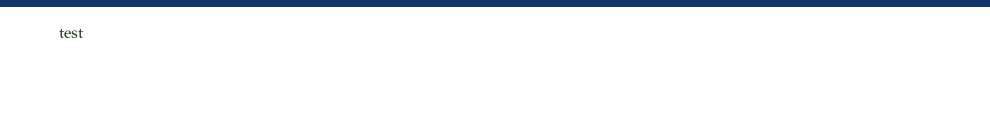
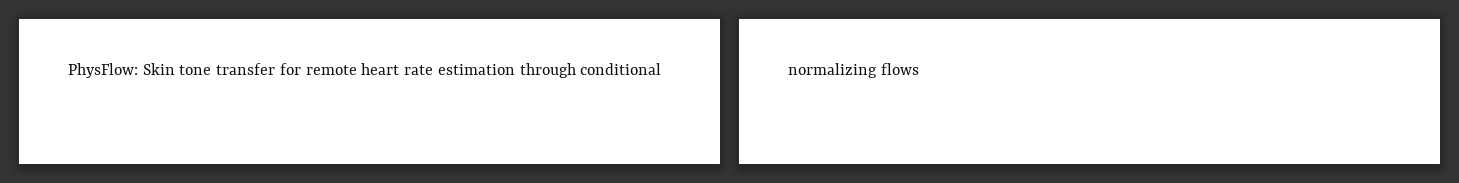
- test
+ PhysFlow: Skin tone transfer for remote heart rate estimation through conditional normalizing flows

